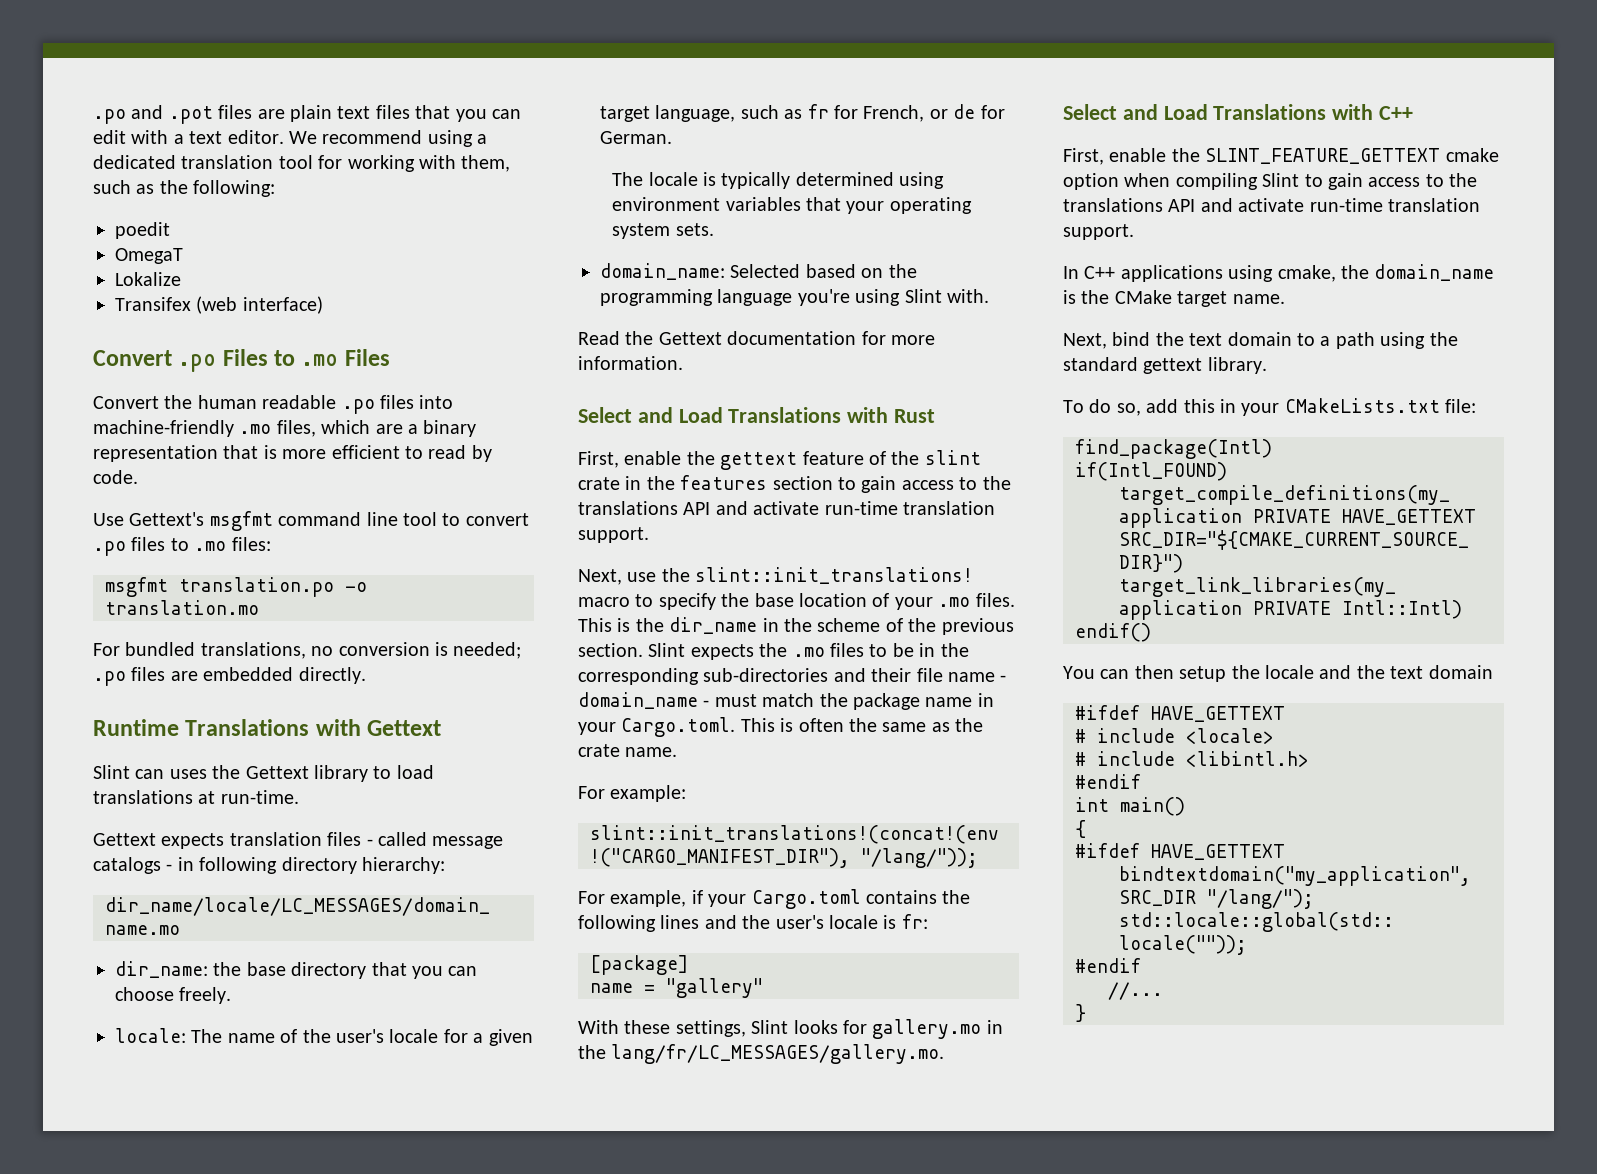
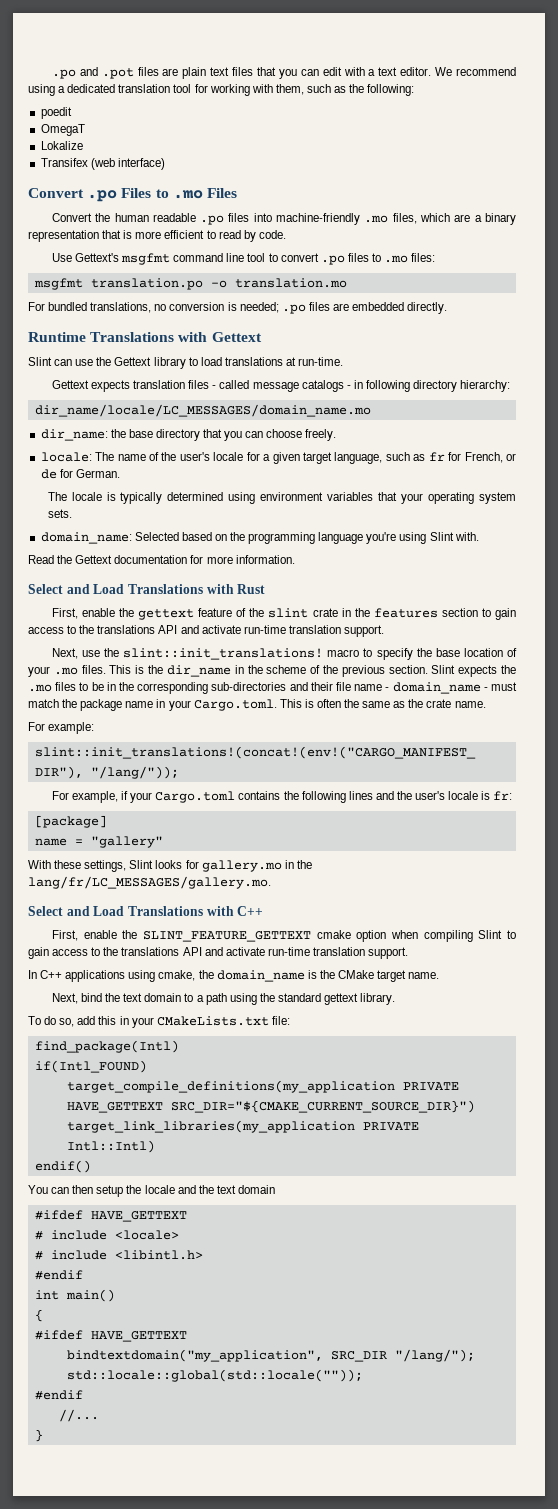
- Slint can uses the Gettext library to load translations at run-time.
+ Slint can use the Gettext library to load translations at run-time.

